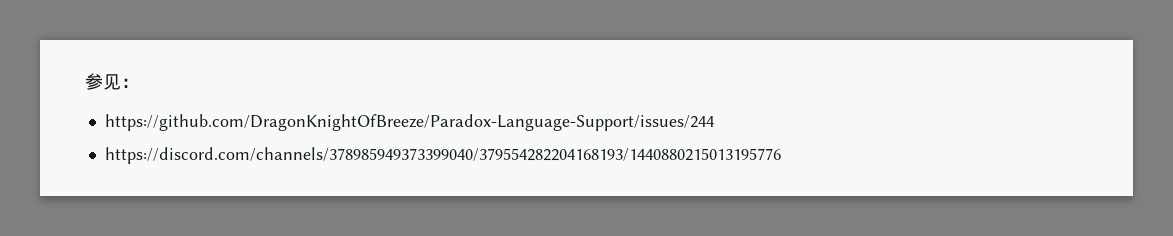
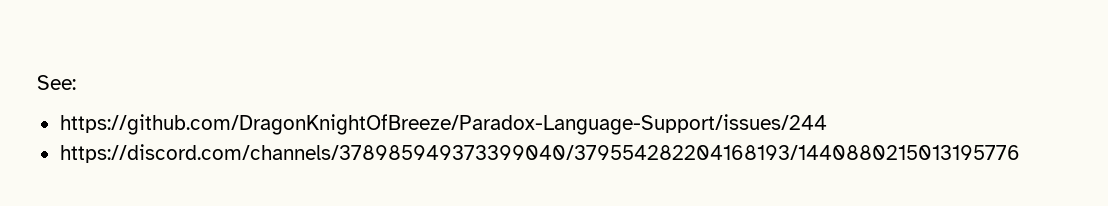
- 参见：
+ See:

